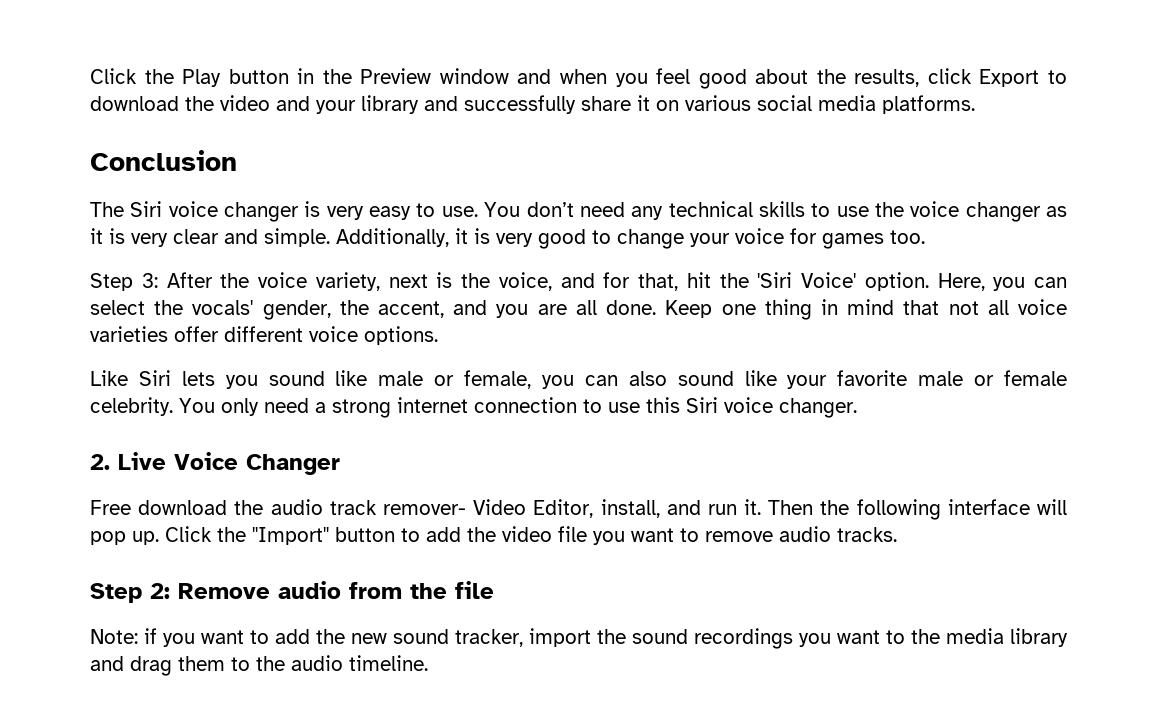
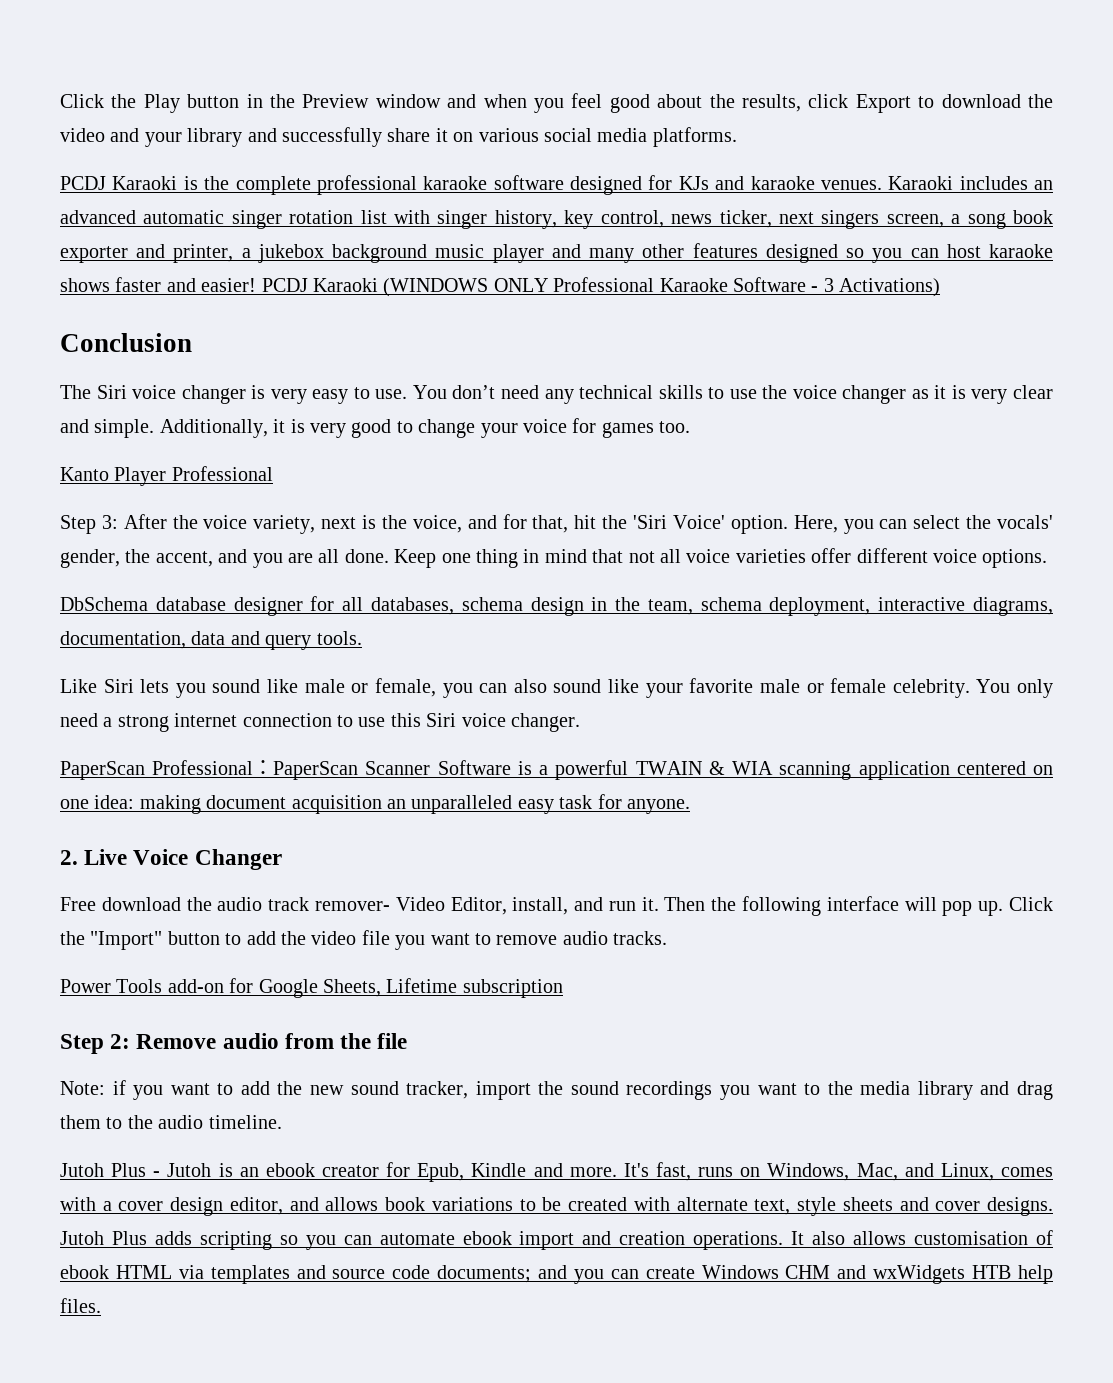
+ PCDJ Karaoki is the complete professional karaoke software designed for KJs and karaoke venues. Karaoki includes an advanced automatic singer rotation list with singer history, key control, news ticker, next singers screen, a song book exporter and printer, a jukebox background music player and many other features designed so you can host karaoke shows faster and easier! PCDJ Karaoki (WINDOWS ONLY Professional Karaoke Software - 3 Activations)
+ Kanto Player Professional
+ DbSchema database designer for all databases, schema design in the team, schema deployment, interactive diagrams, documentation, data and query tools.
+ PaperScan Professional：PaperScan Scanner Software is a powerful TWAIN & WIA scanning application centered on one idea: making document acquisition an unparalleled easy task for anyone.
+ Power Tools add-on for Google Sheets, Lifetime subscription
+ Jutoh Plus - Jutoh is an ebook creator for Epub, Kindle and more. It's fast, runs on Windows, Mac, and Linux, comes with a cover design editor, and allows book variations to be created with alternate text, style sheets and cover designs. Jutoh Plus adds scripting so you can automate ebook import and creation operations. It also allows customisation of ebook HTML via templates and source code documents; and you can create Windows CHM and wxWidgets HTB help files.

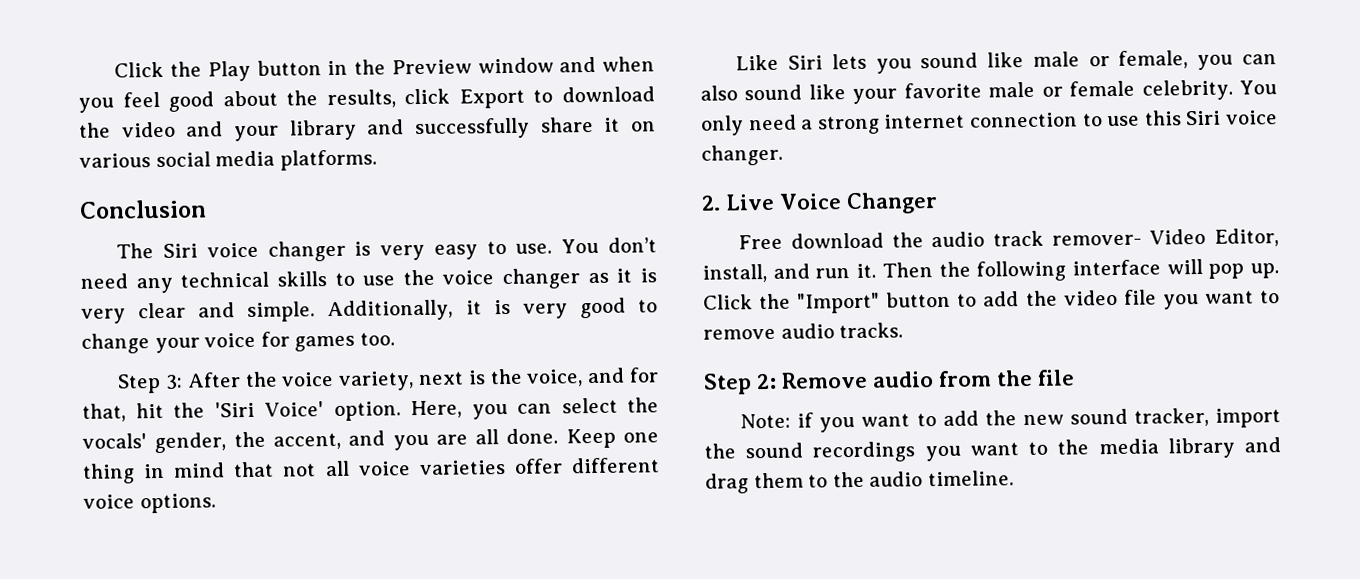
- PCDJ Karaoki is the complete professional karaoke software designed for KJs and karaoke venues. Karaoki includes an advanced automatic singer rotation list with singer history, key control, news ticker, next singers screen, a song book exporter and printer, a jukebox background music player and many other features designed so you can host karaoke shows faster and easier! PCDJ Karaoki (WINDOWS ONLY Professional Karaoke Software - 3 Activations)
- Kanto Player Professional
- DbSchema database designer for all databases, schema design in the team, schema deployment, interactive diagrams, documentation, data and query tools.
- PaperScan Professional：PaperScan Scanner Software is a powerful TWAIN & WIA scanning application centered on one idea: making document acquisition an unparalleled easy task for anyone.
- Power Tools add-on for Google Sheets, Lifetime subscription
- Jutoh Plus - Jutoh is an ebook creator for Epub, Kindle and more. It's fast, runs on Windows, Mac, and Linux, comes with a cover design editor, and allows book variations to be created with alternate text, style sheets and cover designs. Jutoh Plus adds scripting so you can automate ebook import and creation operations. It also allows customisation of ebook HTML via templates and source code documents; and you can create Windows CHM and wxWidgets HTB help files.

